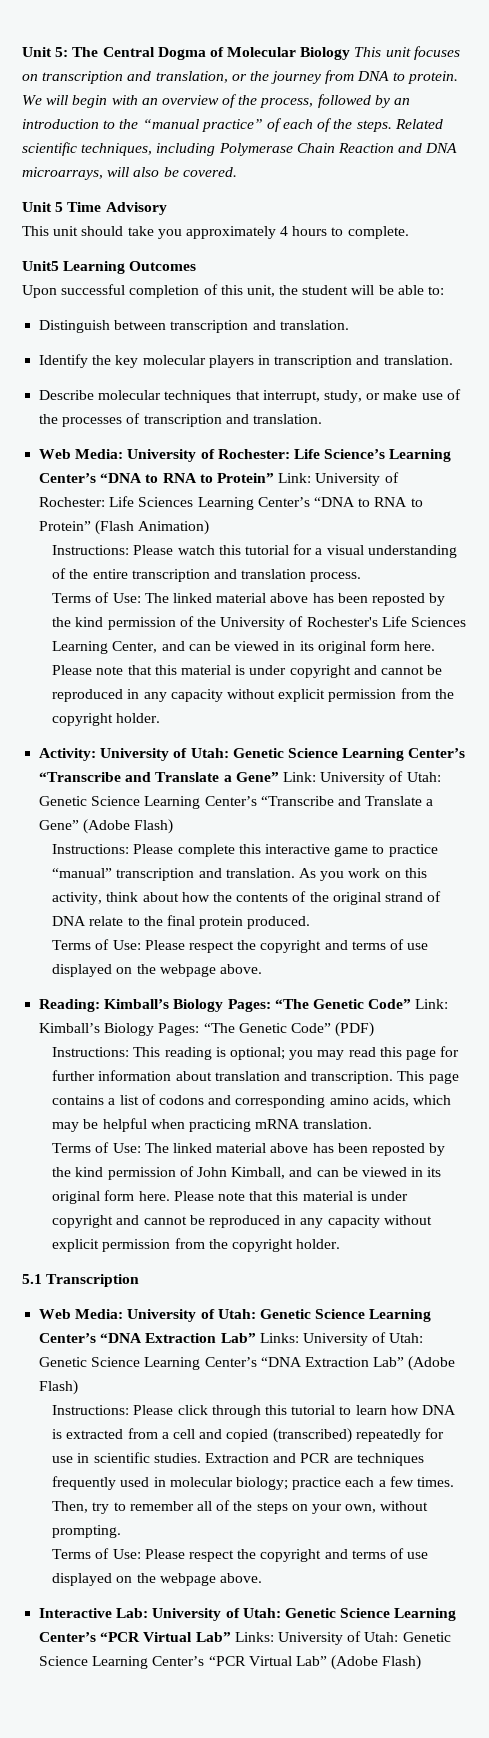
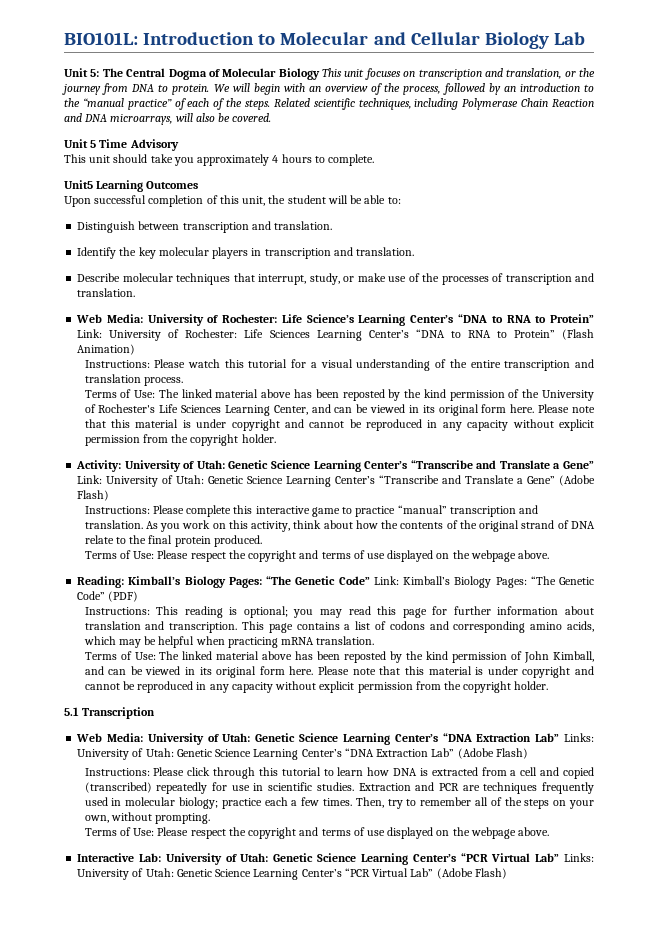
+ BIO101L: Introduction to Molecular and Cellular Biology Lab

